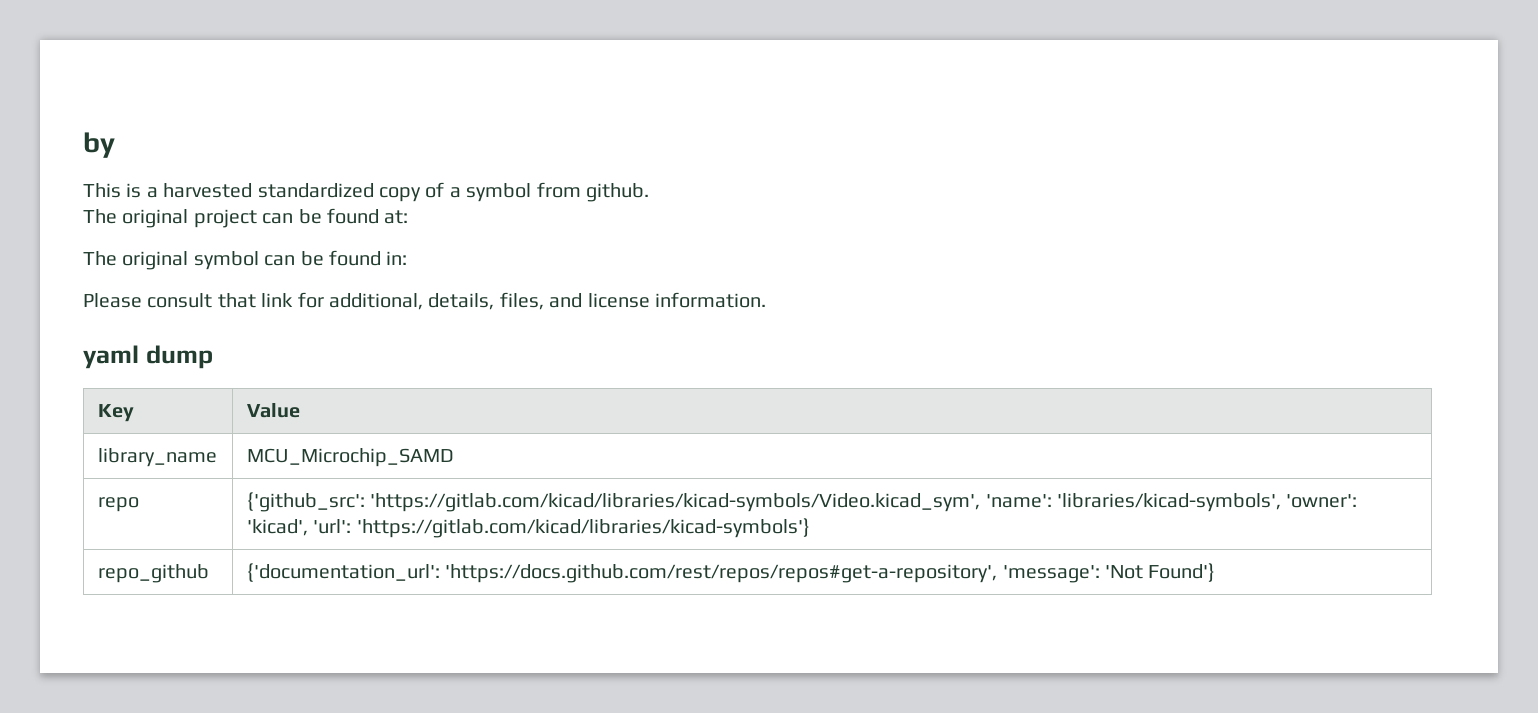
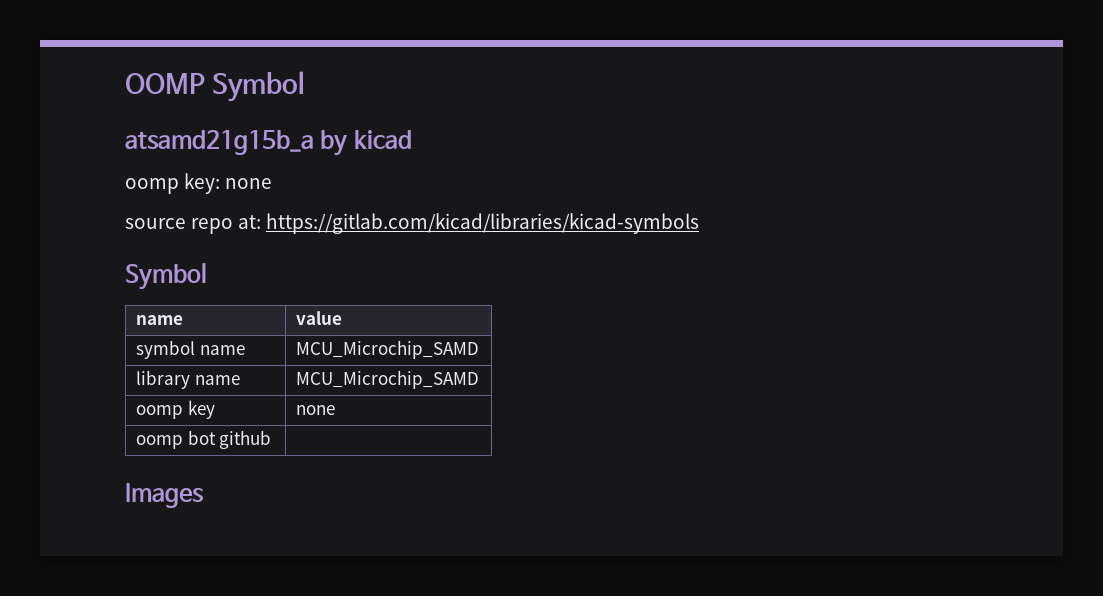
- by
- This is a harvested standardized copy of a symbol from github.
- The original project can be found at:
- The original symbol can be found in:
- Please consult that link for additional, details, files, and license information.
- yaml dump
- Key | Value
- library_name | MCU_Microchip_SAMD
- repo | {'github_src': 'https://gitlab.com/kicad/libraries/kicad-symbols/Video.kicad_sym', 'name': 'libraries/kicad-symbols', 'owner': 'kicad', 'url': 'https://gitlab.com/kicad/libraries/kicad-symbols'}
- repo_github | {'documentation_url': 'https://docs.github.com/rest/repos/repos#get-a-repository', 'message': 'Not Found'}
+ OOMP Symbol
+ atsamd21g15b_a by kicad
+ oomp key: none
+ source repo at: https://gitlab.com/kicad/libraries/kicad-symbols
+ Symbol
+ name | value
+ symbol name | MCU_Microchip_SAMD
+ library name | MCU_Microchip_SAMD
+ oomp key | none
+ oomp bot github |
+ Images

